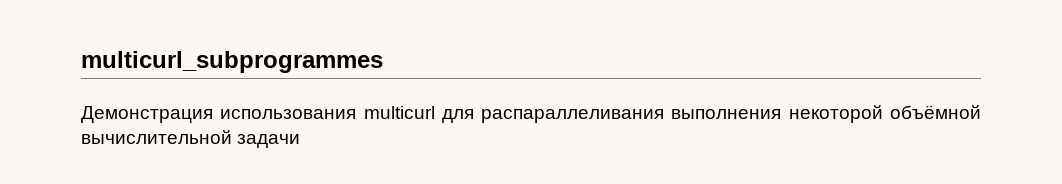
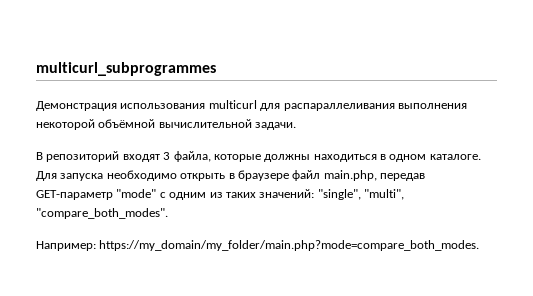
- Демонстрация использования multicurl для распараллеливания выполнения некоторой объёмной вычислительной задачи
+ Демонстрация использования multicurl для распараллеливания выполнения некоторой объёмной вычислительной задачи.
+ В репозиторий входят 3 файла, которые должны находиться в одном каталоге. Для запуска необходимо открыть в браузере файл main.php, передав GET-параметр "mode" с одним из таких значений: "single", "multi", "compare_both_modes".
+ Например: https://my_domain/my_folder/main.php?mode=compare_both_modes.

